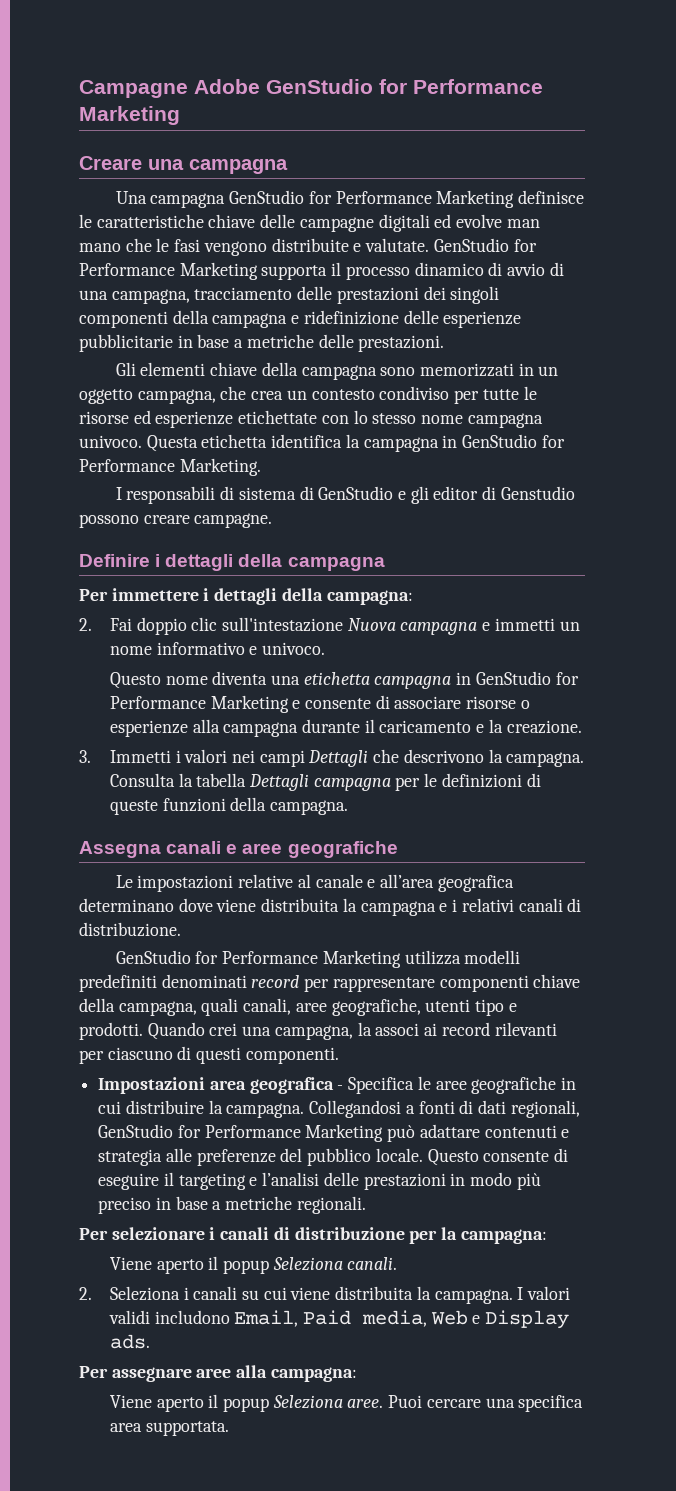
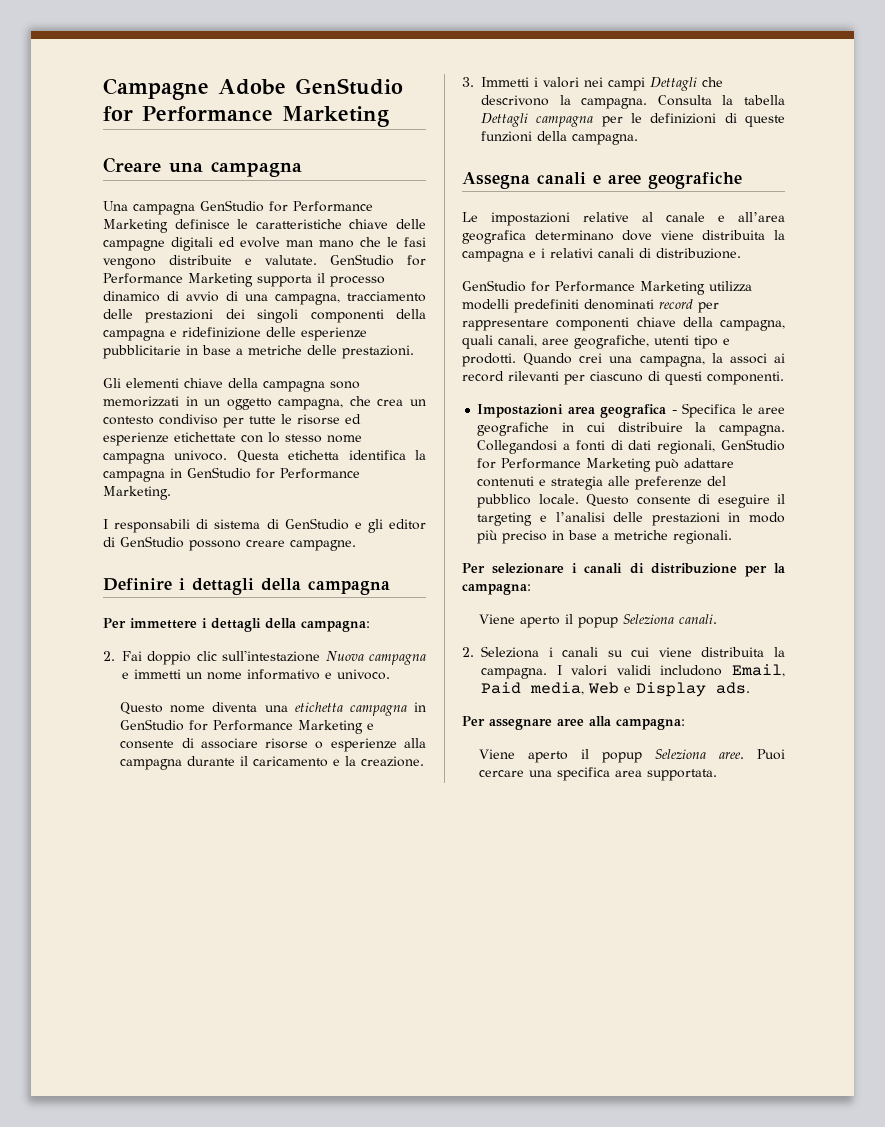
- I responsabili di sistema di GenStudio e gli editor di Genstudio possono creare campagne.
+ I responsabili di sistema di GenStudio e gli editor di GenStudio possono creare campagne.

